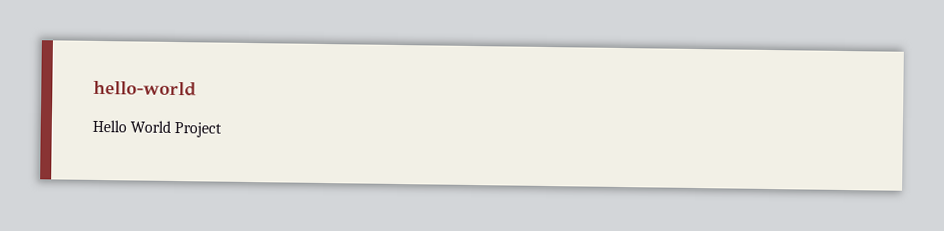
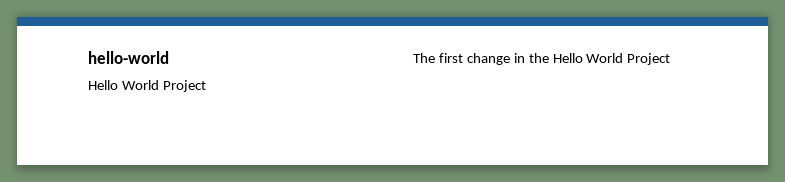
+ The first change in the Hello World Project

